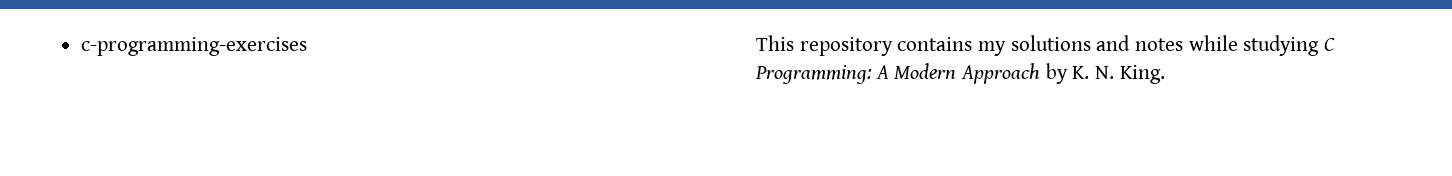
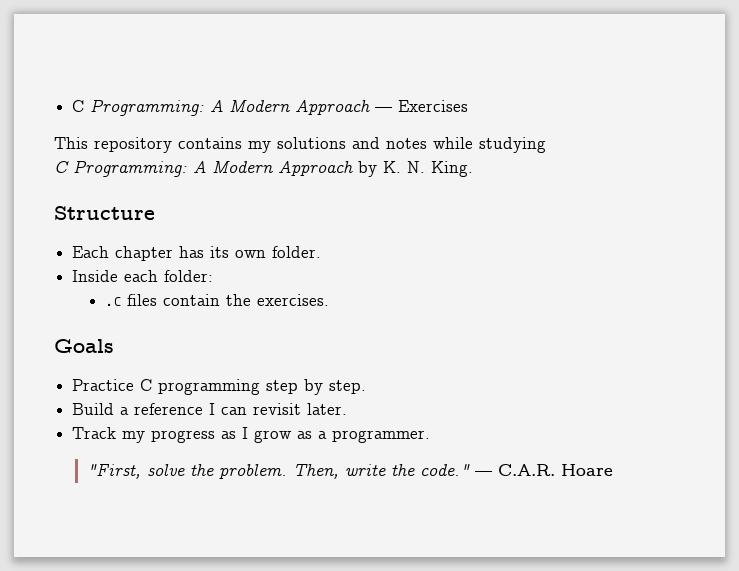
- c-programming-exercises
+ C Programming: A Modern Approach — Exercises
- This repository contains my solutions and notes while studying C Programming: A Modern Approach by K. N. King.
+ This repository contains my solutions and notes while studying
+ C Programming: A Modern Approach by K. N. King.
+ Structure
+ Each chapter has its own folder.
+ Inside each folder:
+ .c files contain the exercises.
+ Goals
+ Practice C programming step by step.
+ Build a reference I can revisit later.
+ Track my progress as I grow as a programmer.
+ "First, solve the problem. Then, write the code." — C.A.R. Hoare

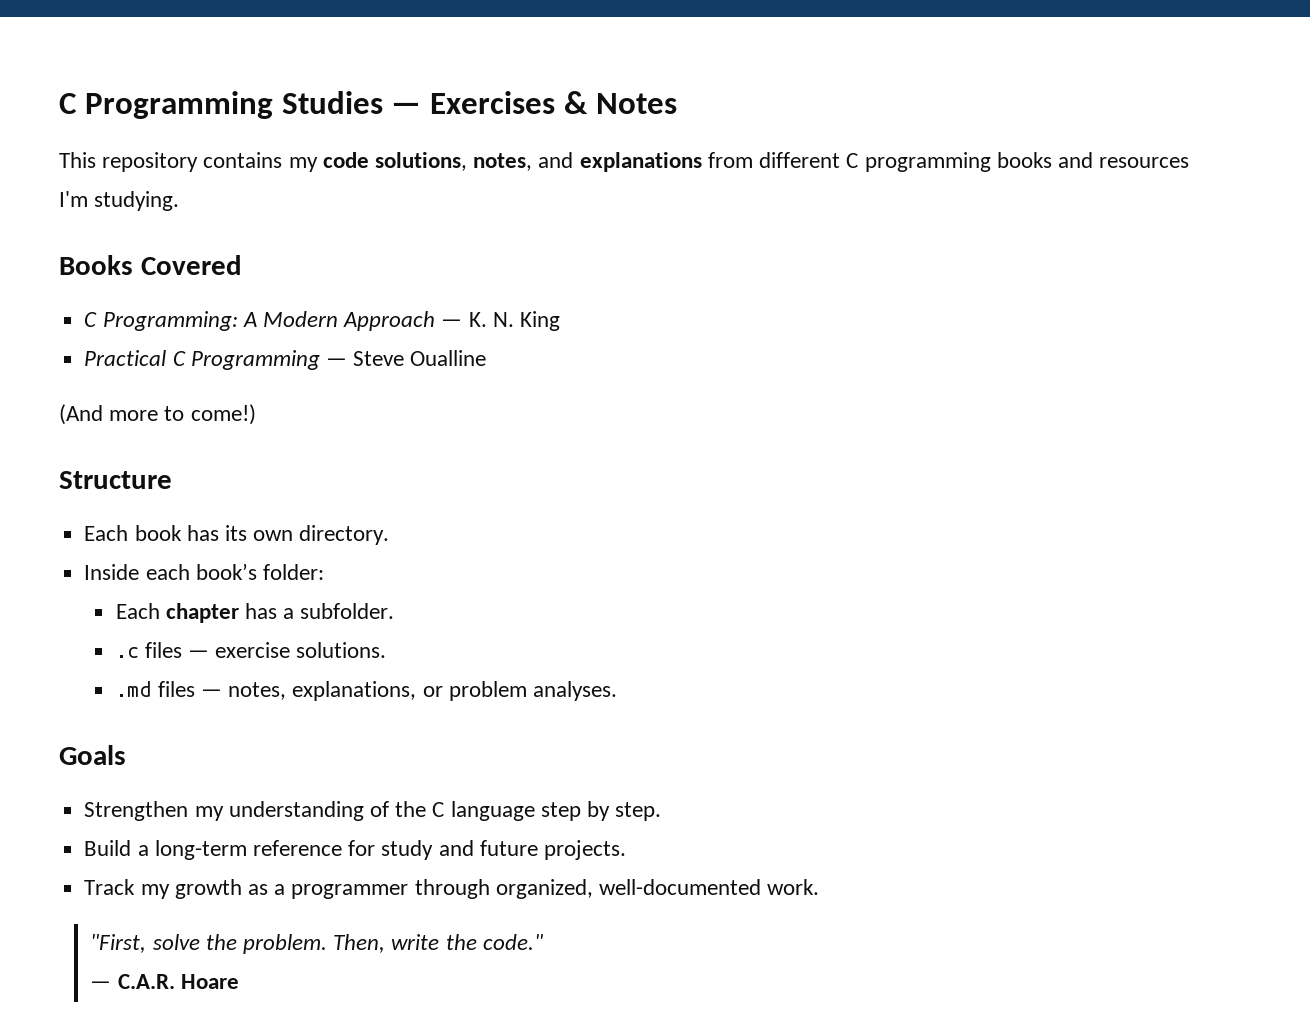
- C Programming: A Modern Approach — Exercises
- This repository contains my solutions and notes while studying
- C Programming: A Modern Approach by K. N. King.
+ C Programming Studies — Exercises & Notes
+ This repository contains my code solutions, notes, and explanations from different C programming books and resources I'm studying.
+ Books Covered
+ C Programming: A Modern Approach — K. N. King
+ Practical C Programming — Steve Oualline
+ (And more to come!)
- Each chapter has its own folder.
+ Each book has its own directory.
- Inside each folder:
+ Inside each book’s folder:
- .c files contain the exercises.
+ Each chapter has a subfolder.
+ .c files — exercise solutions.
+ .md files — notes, explanations, or problem analyses.
  Goals
- Practice C programming step by step.
+ Strengthen my understanding of the C language step by step.
- Build a reference I can revisit later.
- Track my progress as I grow as a programmer.
+ Build a long-term reference for study and future projects.
+ Track my growth as a programmer through organized, well-documented work.
- Then, write the code." — C.A.R. Hoare
+ Then, write the code."
+ — C.A.R. Hoare

